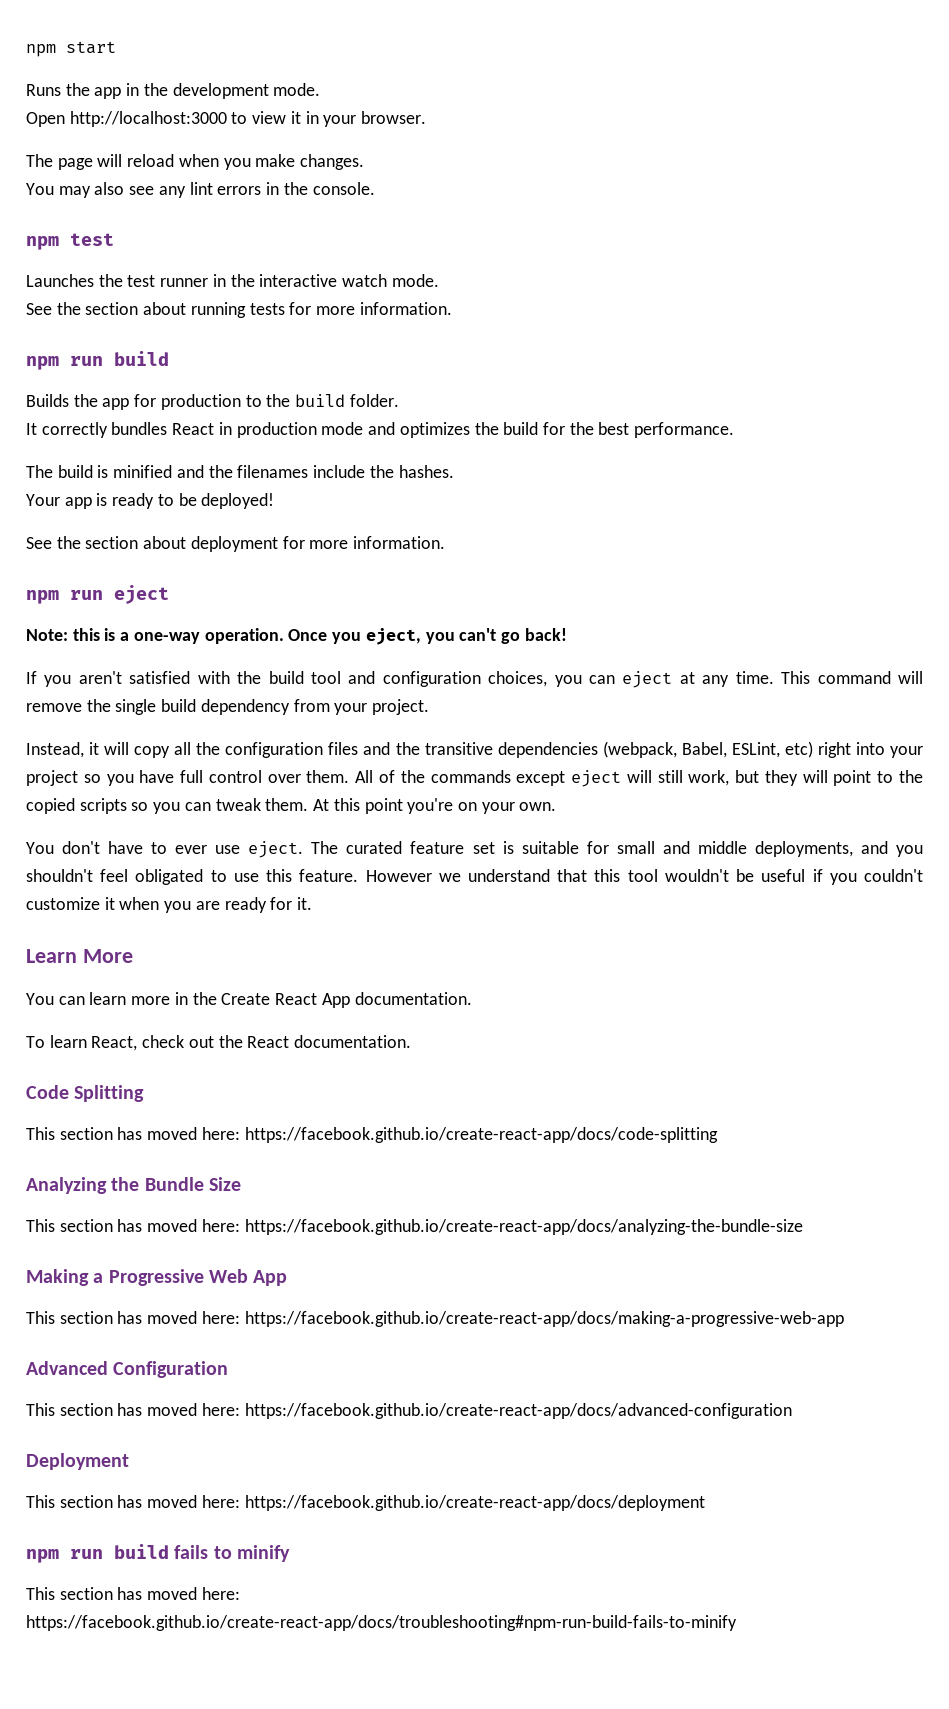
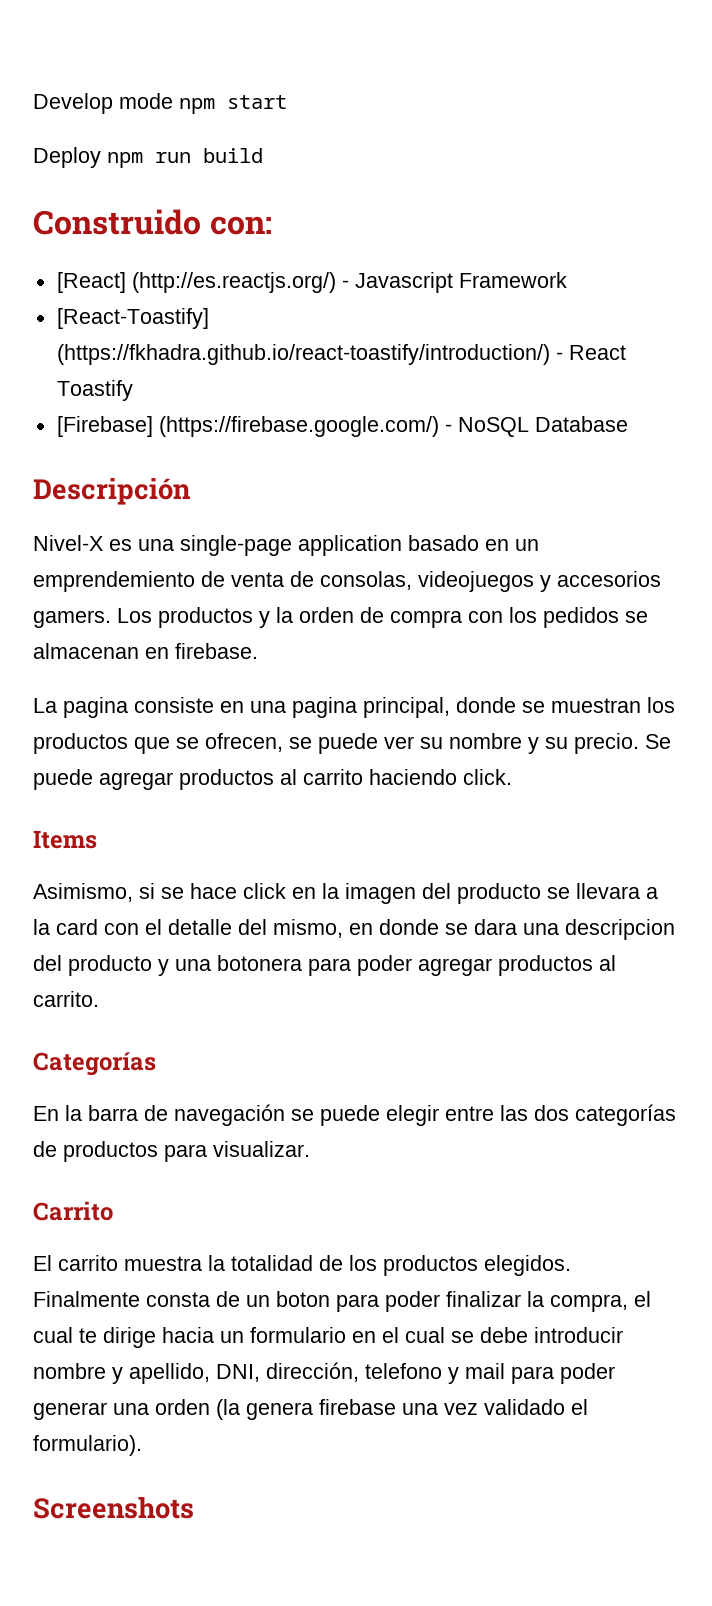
- npm start
+ Develop mode npm start
- Runs the app in the development mode.
- Open http://localhost:3000 to view it in your browser.
- The page will reload when you make changes.
- You may also see any lint errors in the console.
- npm test
- Launches the test runner in the interactive watch mode.
- See the section about running tests for more information.
- npm run build
- Builds the app for production to the build folder.
- It correctly bundles React in production mode and optimizes the build for the best performance.
- The build is minified and the filenames include the hashes.
- Your app is ready to be deployed!
- See the section about deployment for more information.
- npm run eject
- Note: this is a one-way operation. Once you eject, you can't go back!
- If you aren't satisfied with the build tool and configuration choices, you can eject at any time. This command will remove the single build dependency from your project.
- Instead, it will copy all the configuration files and the transitive dependencies (webpack, Babel, ESLint, etc) right into your project so you have full control over them. All of the commands except eject will still work, but they will point to the copied scripts so you can tweak them. At this point you're on your own.
- You don't have to ever use eject. The curated feature set is suitable for small and middle deployments, and you shouldn't feel obligated to use this feature. However we understand that this tool wouldn't be useful if you couldn't customize it when you are ready for it.
- Learn More
- You can learn more in the Create React App documentation.
- To learn React, check out the React documentation.
- Code Splitting
- This section has moved here: https://facebook.github.io/create-react-app/docs/code-splitting
- Analyzing the Bundle Size
- This section has moved here: https://facebook.github.io/create-react-app/docs/analyzing-the-bundle-size
- Making a Progressive Web App
- This section has moved here: https://facebook.github.io/create-react-app/docs/making-a-progressive-web-app
- Advanced Configuration
- This section has moved here: https://facebook.github.io/create-react-app/docs/advanced-configuration
- Deployment
- This section has moved here: https://facebook.github.io/create-react-app/docs/deployment
- npm run build fails to minify
- This section has moved here: https://facebook.github.io/create-react-app/docs/troubleshooting#npm-run-build-fails-to-minify
+ Deploy npm run build
+ Construido con:
+ [React] (http://es.reactjs.org/) - Javascript Framework
+ [React-Toastify] (https://fkhadra.github.io/react-toastify/introduction/) - React Toastify
+ [Firebase] (https://firebase.google.com/) - NoSQL Database
+ Descripción
+ Nivel-X es una single-page application basado en un emprendemiento de venta de consolas, videojuegos y accesorios gamers. Los productos y la orden de compra con los pedidos se almacenan en firebase.
+ La pagina consiste en una pagina principal, donde se muestran los productos que se ofrecen, se puede ver su nombre y su precio. Se puede agregar productos al carrito haciendo click.
+ Items
+ Asimismo, si se hace click en la imagen del producto se llevara a la card con el detalle del mismo, en donde se dara una descripcion del producto y una botonera para poder agregar productos al carrito.
+ Categorías
+ En la barra de navegación se puede elegir entre las dos categorías de productos para visualizar.
+ Carrito
+ El carrito muestra la totalidad de los productos elegidos. Finalmente consta de un boton para poder finalizar la compra, el cual te dirige hacia un formulario en el cual se debe introducir nombre y apellido, DNI, dirección, telefono y mail para poder generar una orden (la genera firebase una vez validado el formulario).
+ Screenshots

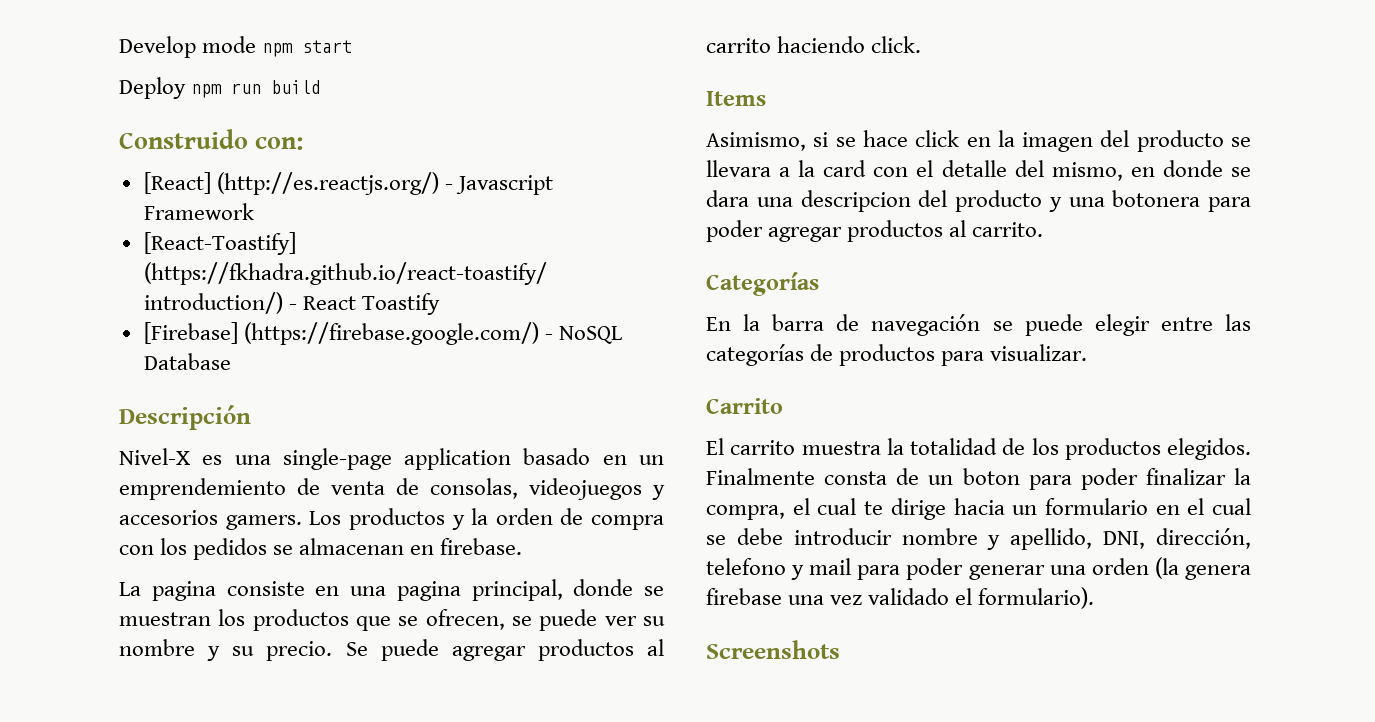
- En la barra de navegación se puede elegir entre las dos categorías de productos para visualizar.
+ En la barra de navegación se puede elegir entre las categorías de productos para visualizar.

